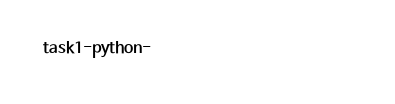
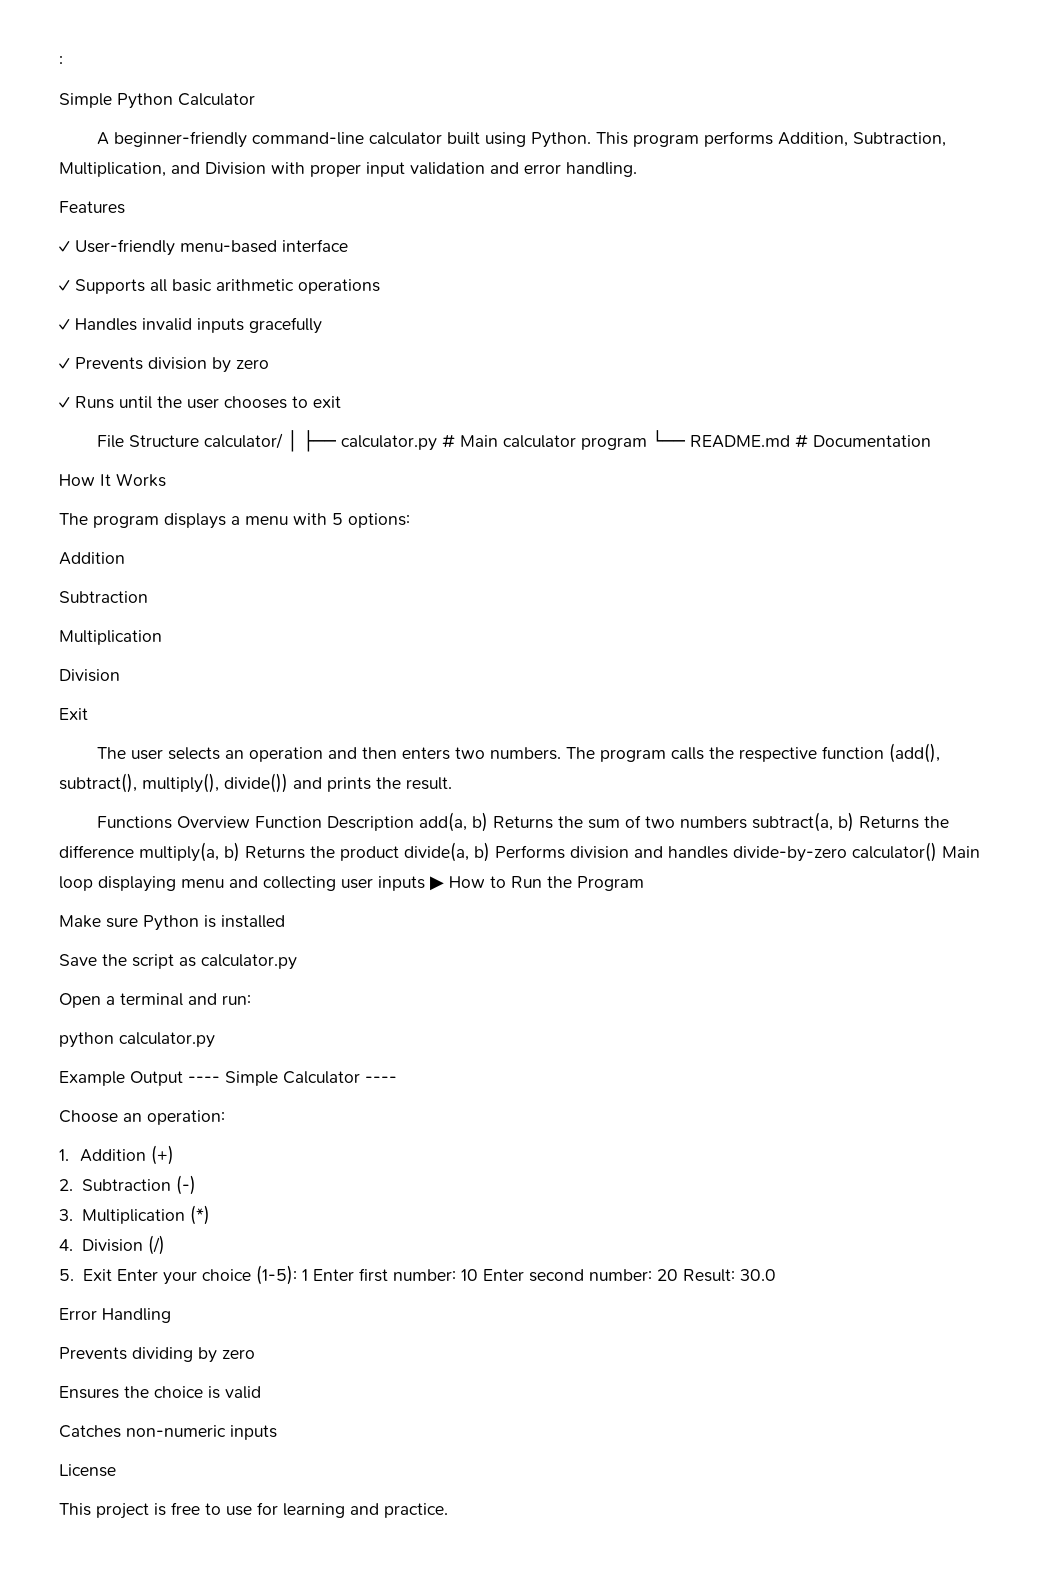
- task1-python-
+ :
+ Simple Python Calculator
+ A beginner-friendly command-line calculator built using Python. This program performs Addition, Subtraction, Multiplication, and Division with proper input validation and error handling.
+ Features
+ ✓ User-friendly menu-based interface
+ ✓ Supports all basic arithmetic operations
+ ✓ Handles invalid inputs gracefully
+ ✓ Prevents division by zero
+ ✓ Runs until the user chooses to exit
+ File Structure calculator/ │ ├── calculator.py # Main calculator program └── README.md # Documentation
+ How It Works
+ The program displays a menu with 5 options:
+ Addition
+ Subtraction
+ Multiplication
+ Division
+ Exit
+ The user selects an operation and then enters two numbers. The program calls the respective function (add(), subtract(), multiply(), divide()) and prints the result.
+ Functions Overview Function Description add(a, b) Returns the sum of two numbers subtract(a, b) Returns the difference multiply(a, b) Returns the product divide(a, b) Performs division and handles divide-by-zero calculator() Main loop displaying menu and collecting user inputs ▶ How to Run the Program
+ Make sure Python is installed
+ Save the script as calculator.py
+ Open a terminal and run:
+ python calculator.py
+ Example Output ---- Simple Calculator ----
+ Choose an operation:
+ 1. Addition (+)
+ 2. Subtraction (-)
+ 3. Multiplication (*)
+ 4. Division (/)
+ 5. Exit Enter your choice (1-5): 1 Enter first number: 10 Enter second number: 20 Result: 30.0
+ Error Handling
+ Prevents dividing by zero
+ Ensures the choice is valid
+ Catches non-numeric inputs
+ License
+ This project is free to use for learning and practice.

